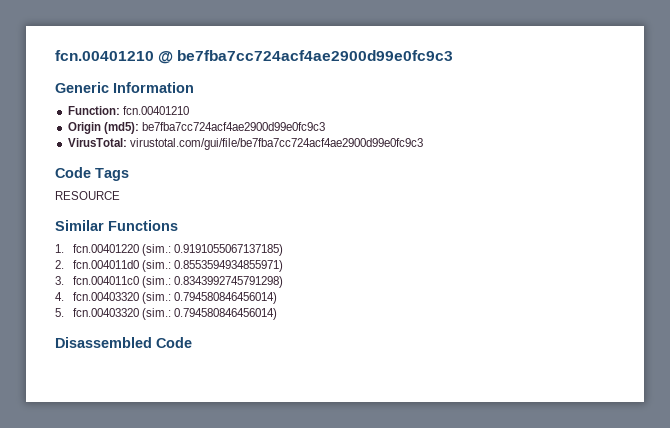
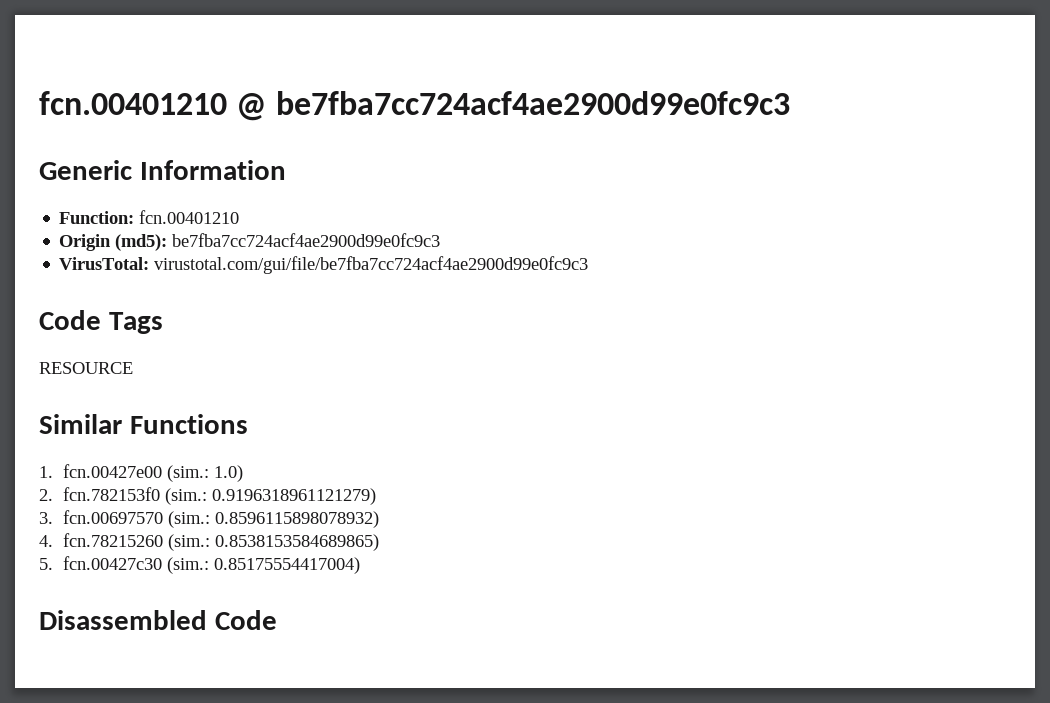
- 1. fcn.00401220 (sim.: 0.9191055067137185)
- 2. fcn.004011d0 (sim.: 0.8553594934855971)
- 3. fcn.004011c0 (sim.: 0.8343992745791298)
- 4. fcn.00403320 (sim.: 0.794580846456014)
- 5. fcn.00403320 (sim.: 0.794580846456014)
+ 1. fcn.00427e00 (sim.: 1.0)
+ 2. fcn.782153f0 (sim.: 0.9196318961121279)
+ 3. fcn.00697570 (sim.: 0.8596115898078932)
+ 4. fcn.78215260 (sim.: 0.8538153584689865)
+ 5. fcn.00427c30 (sim.: 0.85175554417004)

